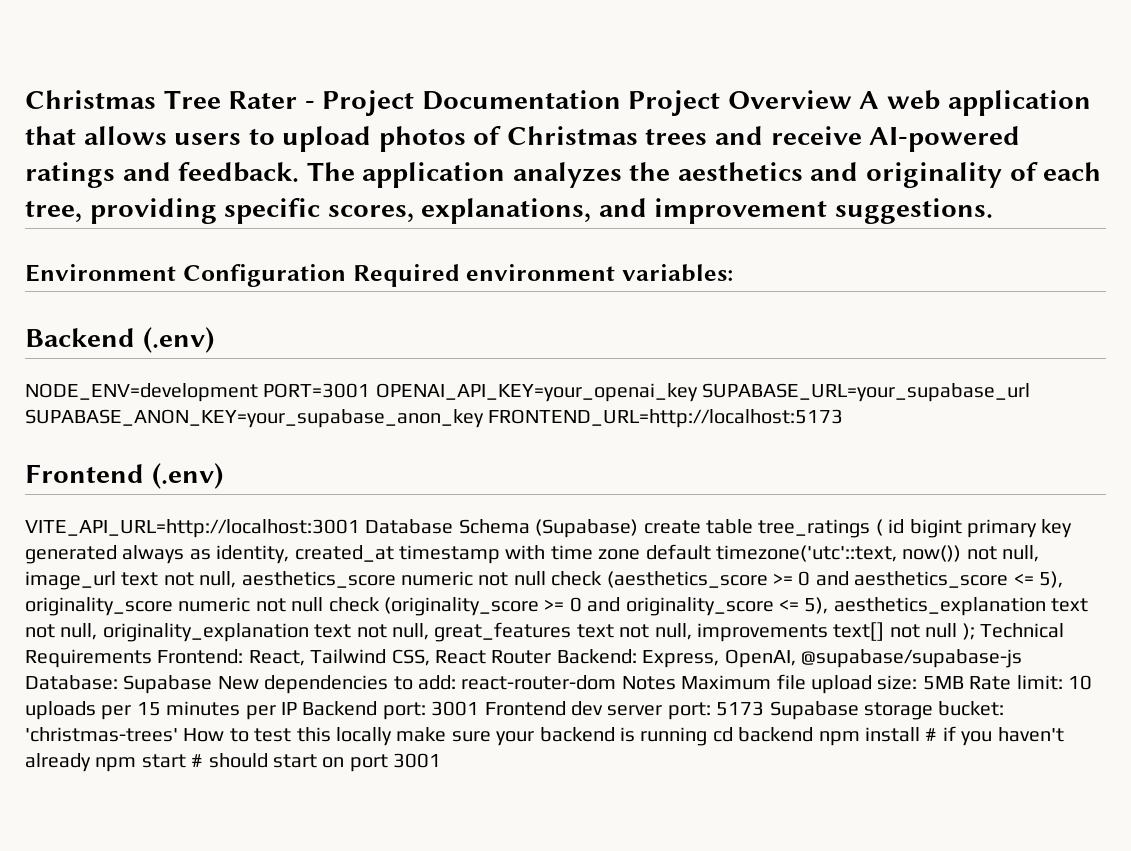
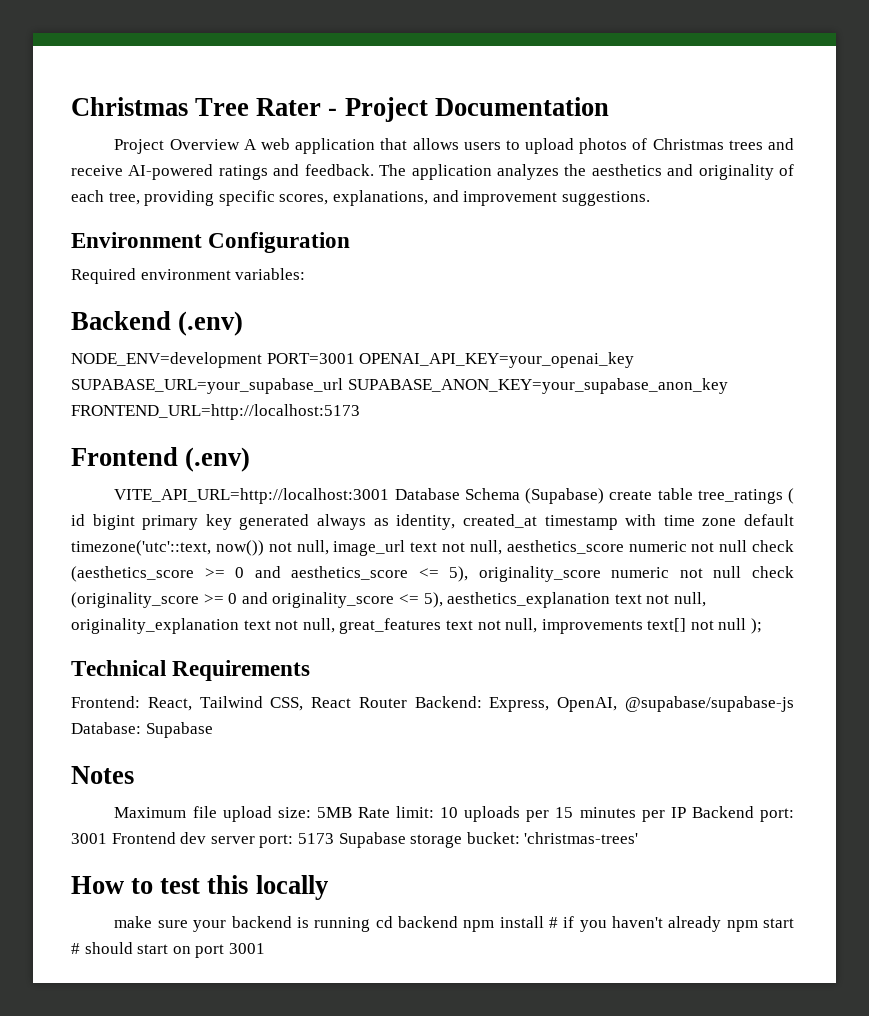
- Christmas Tree Rater - Project Documentation Project Overview A web application that allows users to upload photos of Christmas trees and receive AI-powered ratings and feedback.
+ Christmas Tree Rater - Project Documentation
+ Project Overview A web application that allows users to upload photos of Christmas trees and receive AI-powered ratings and feedback.
- Environment Configuration Required environment variables:
+ Environment Configuration
+ Required environment variables:
- VITE_API_URL=http://localhost:3001 Database Schema (Supabase) create table tree_ratings ( id bigint primary key generated always as identity, created_at timestamp with time zone default timezone('utc'::text, now()) not null, image_url text not null, aesthetics_score numeric not null check (aesthetics_score >= 0 and aesthetics_score <= 5), originality_score numeric not null check (originality_score >= 0 and originality_score <= 5), aesthetics_explanation text not null, originality_explanation text not null, great_features text not null, improvements text[] not null ); Technical Requirements Frontend:
+ VITE_API_URL=http://localhost:3001 Database Schema (Supabase) create table tree_ratings ( id bigint primary key generated always as identity, created_at timestamp with time zone default timezone('utc'::text, now()) not null, image_url text not null, aesthetics_score numeric not null check (aesthetics_score >= 0 and aesthetics_score <= 5), originality_score numeric not null check (originality_score >= 0 and originality_score <= 5), aesthetics_explanation text not null, originality_explanation text not null, great_features text not null, improvements text[] not null );
+ Technical Requirements
+ Frontend:
- Express, OpenAI, @supabase/supabase-js Database: Supabase New dependencies to add: react-router-dom Notes Maximum file upload size:
+ Express, OpenAI, @supabase/supabase-js Database: Supabase
+ Notes
+ Maximum file upload size:
- 'christmas-trees' How to test this locally make sure your backend is running cd backend npm install # if you haven't already npm start # should start on port 3001
+ 'christmas-trees'
+ How to test this locally
+ make sure your backend is running cd backend npm install # if you haven't already npm start # should start on port 3001

